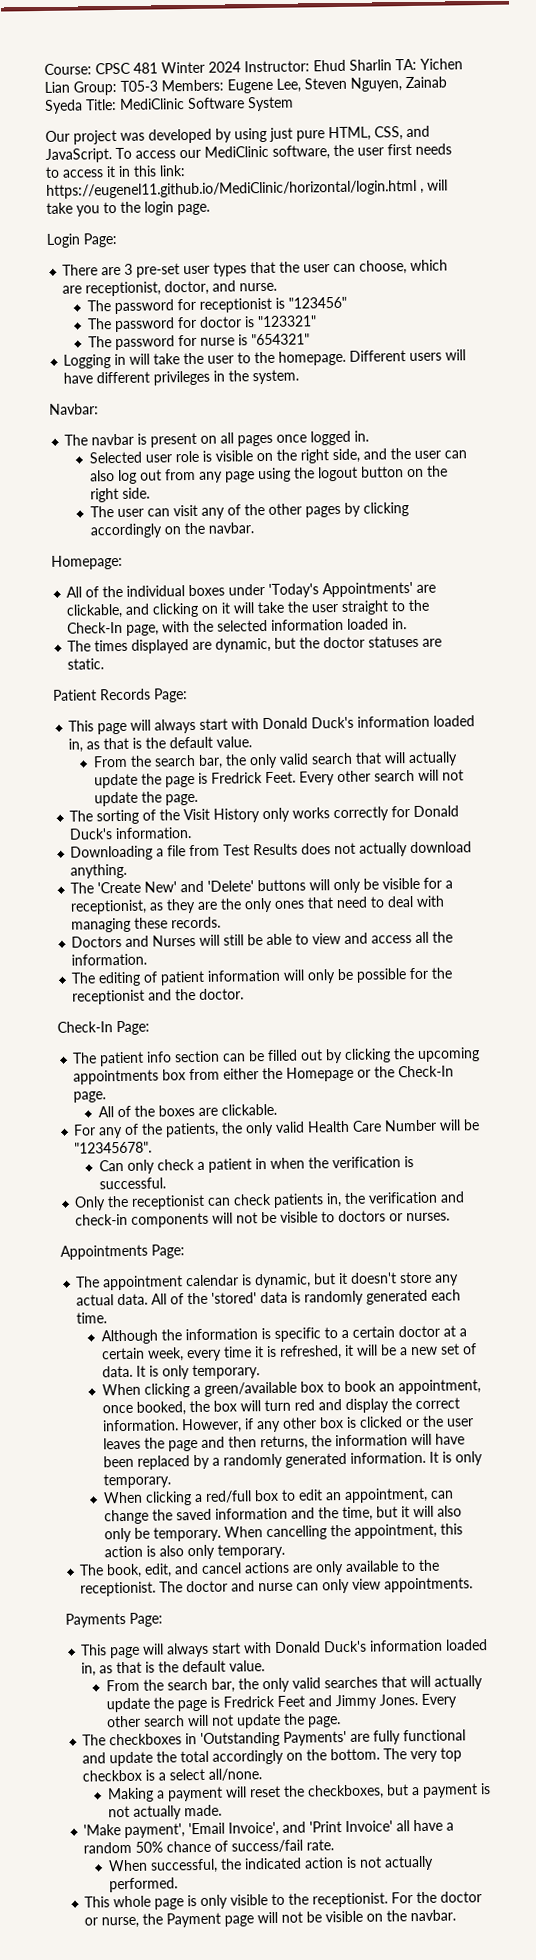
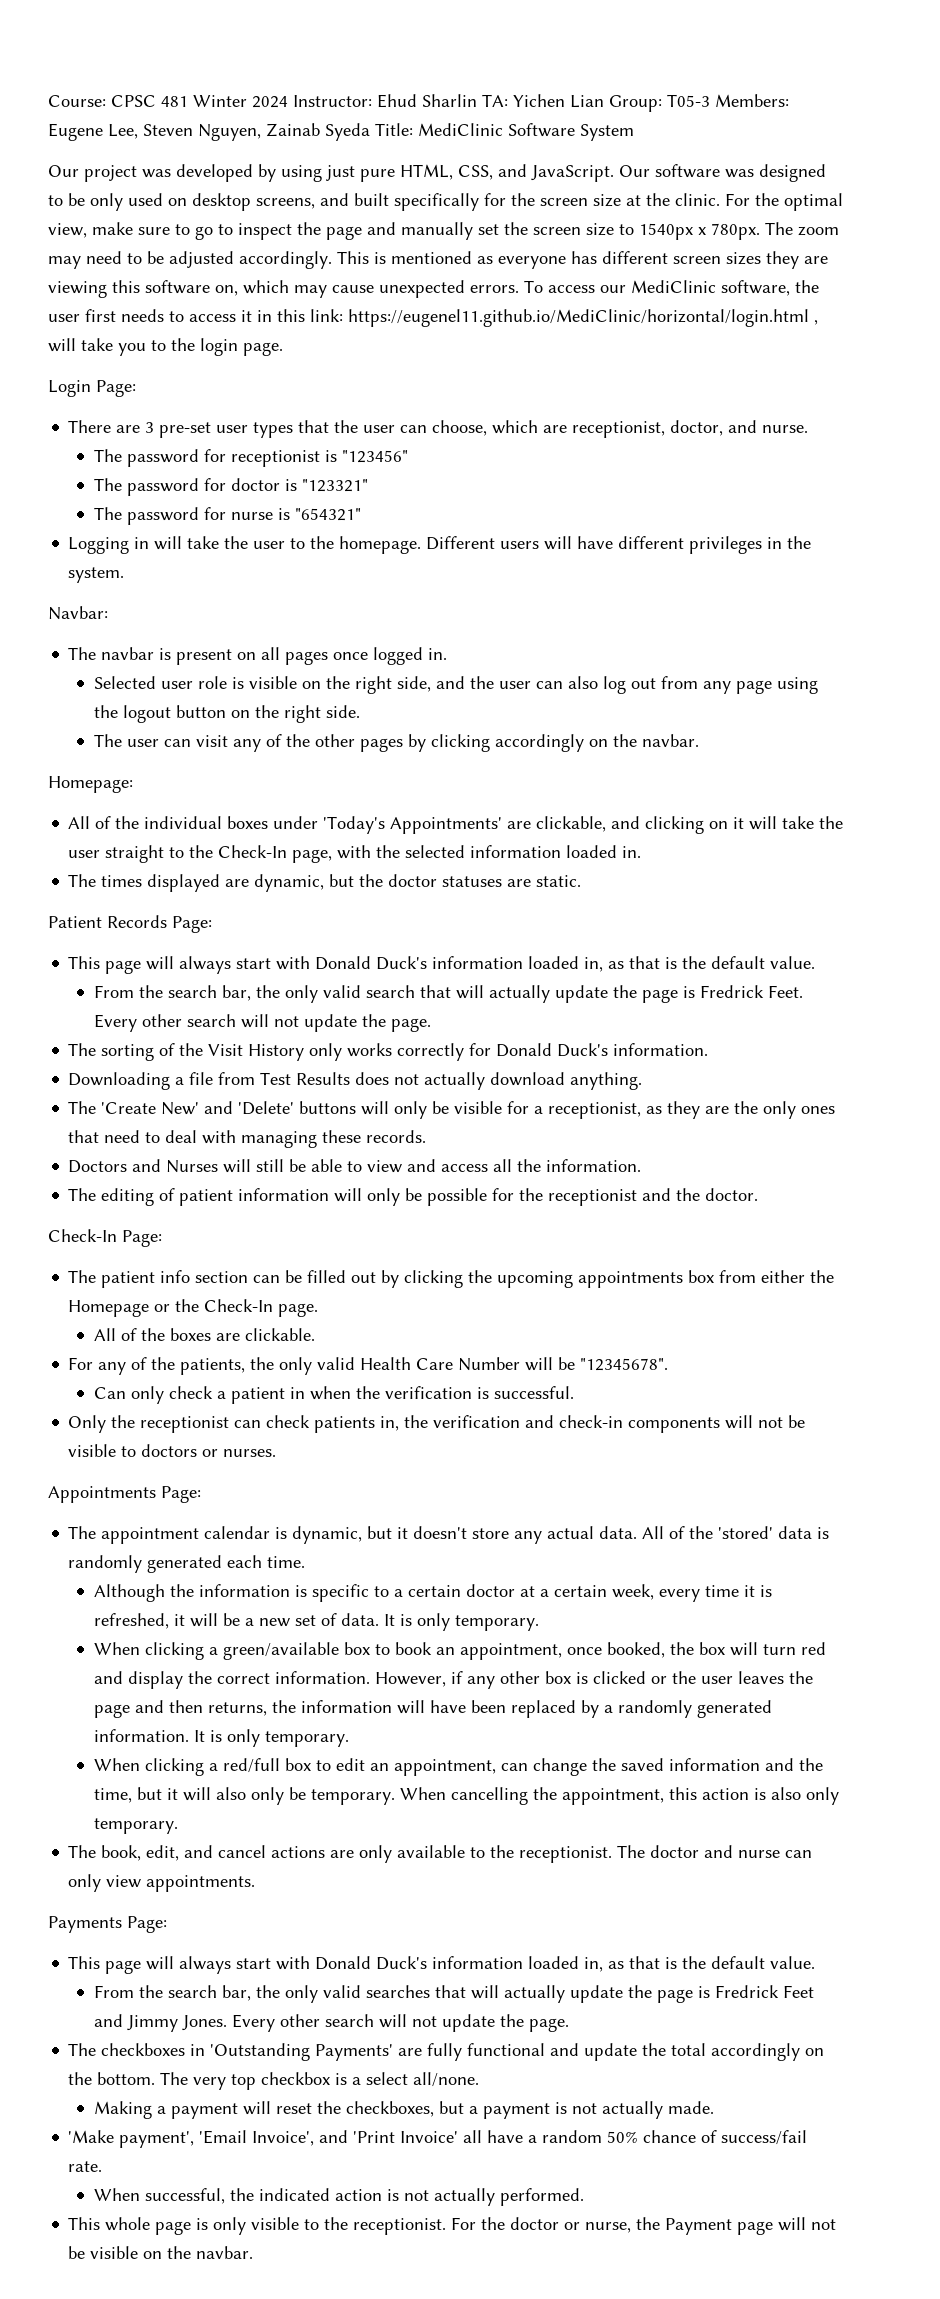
+ Our software was designed to be only used on desktop screens, and built specifically for the screen size at the clinic. For the optimal view, make sure to go to inspect the page and manually set the screen size to 1540px x 780px. The zoom may need to be adjusted accordingly. This is mentioned as everyone has different screen sizes they are viewing this software on, which may cause unexpected errors.

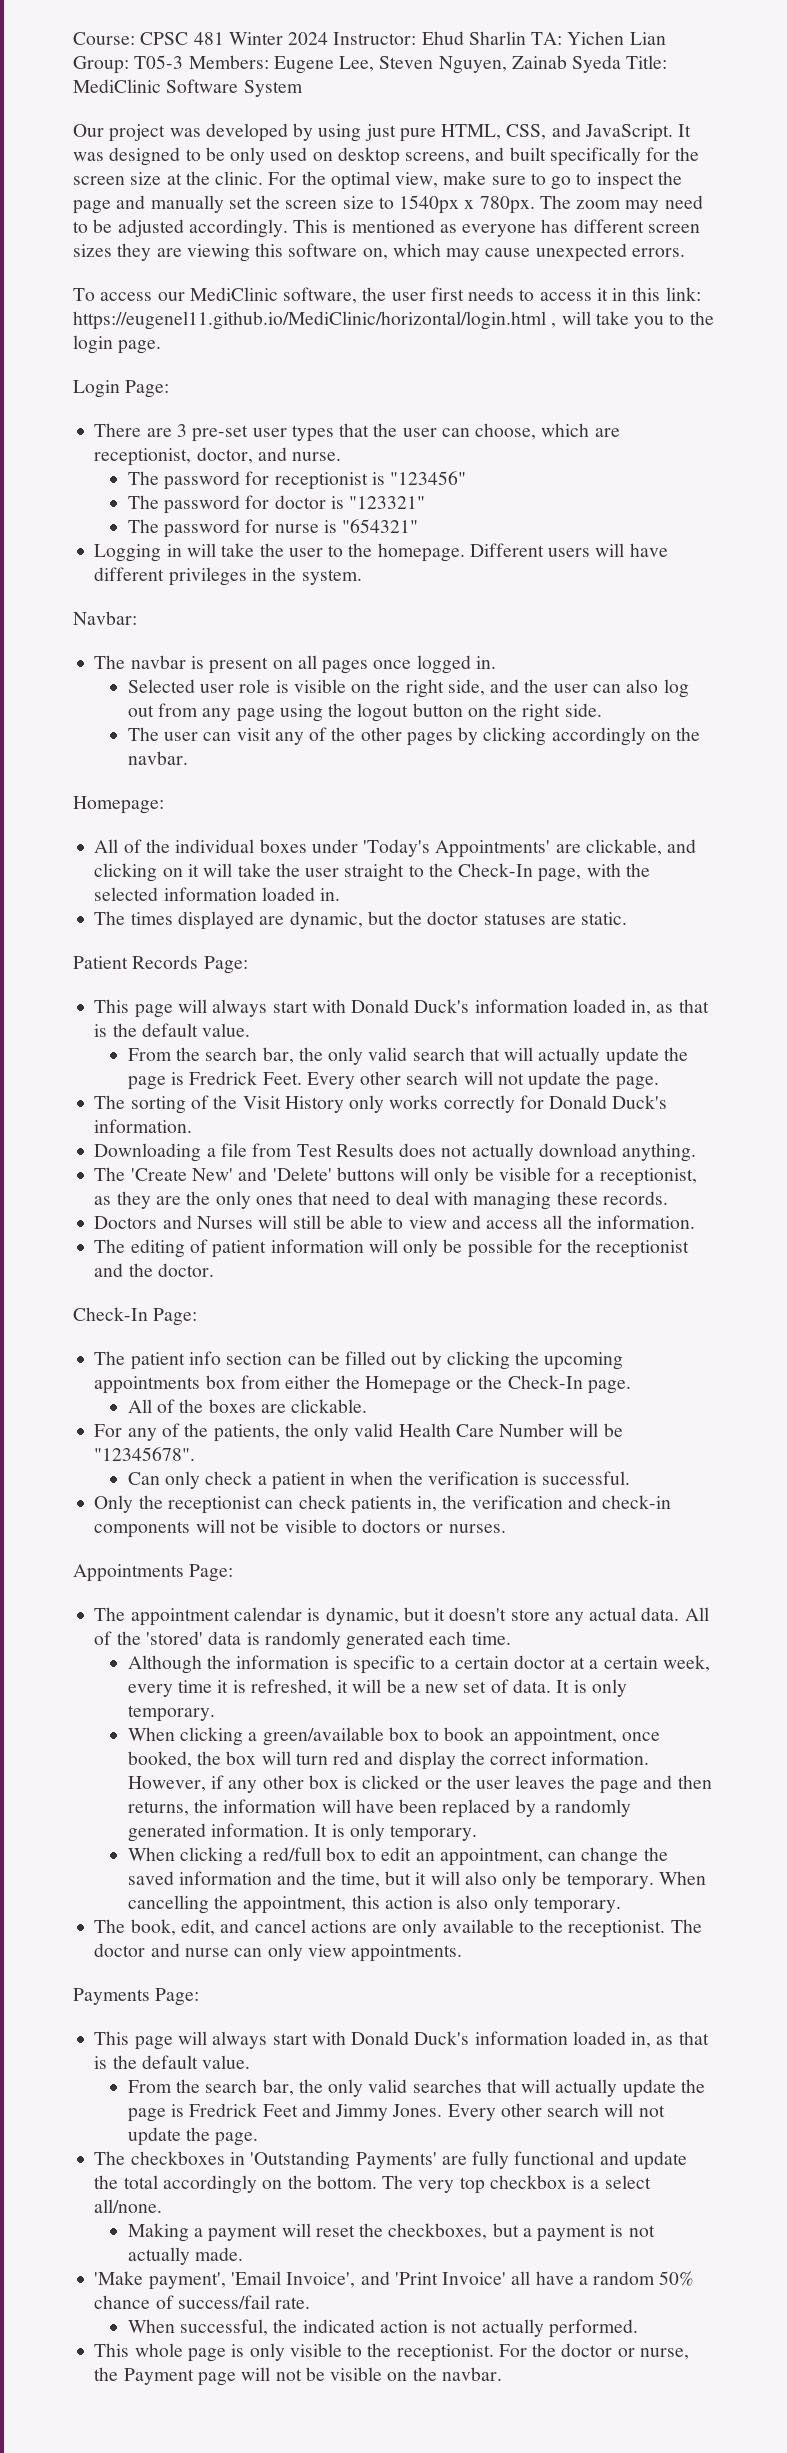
- Our software was designed to be only used on desktop screens, and built specifically for the screen size at the clinic.
+ It was designed to be only used on desktop screens, and built specifically for the screen size at the clinic.
- This is mentioned as everyone has different screen sizes they are viewing this software on, which may cause unexpected errors. To access our MediClinic software, the user first needs to access it in this link: https://eugenel11.github.io/MediClinic/horizontal/login.html , will take you to the login page.
+ This is mentioned as everyone has different screen sizes they are viewing this software on, which may cause unexpected errors.
+ To access our MediClinic software, the user first needs to access it in this link: https://eugenel11.github.io/MediClinic/horizontal/login.html , will take you to the login page.

